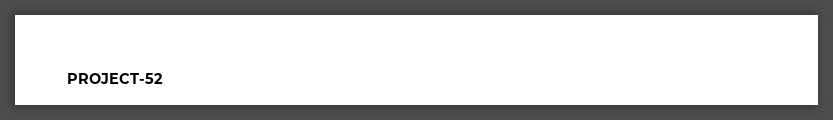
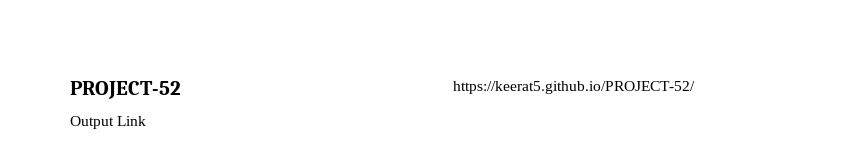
+ Output Link
+ https://keerat5.github.io/PROJECT-52/

